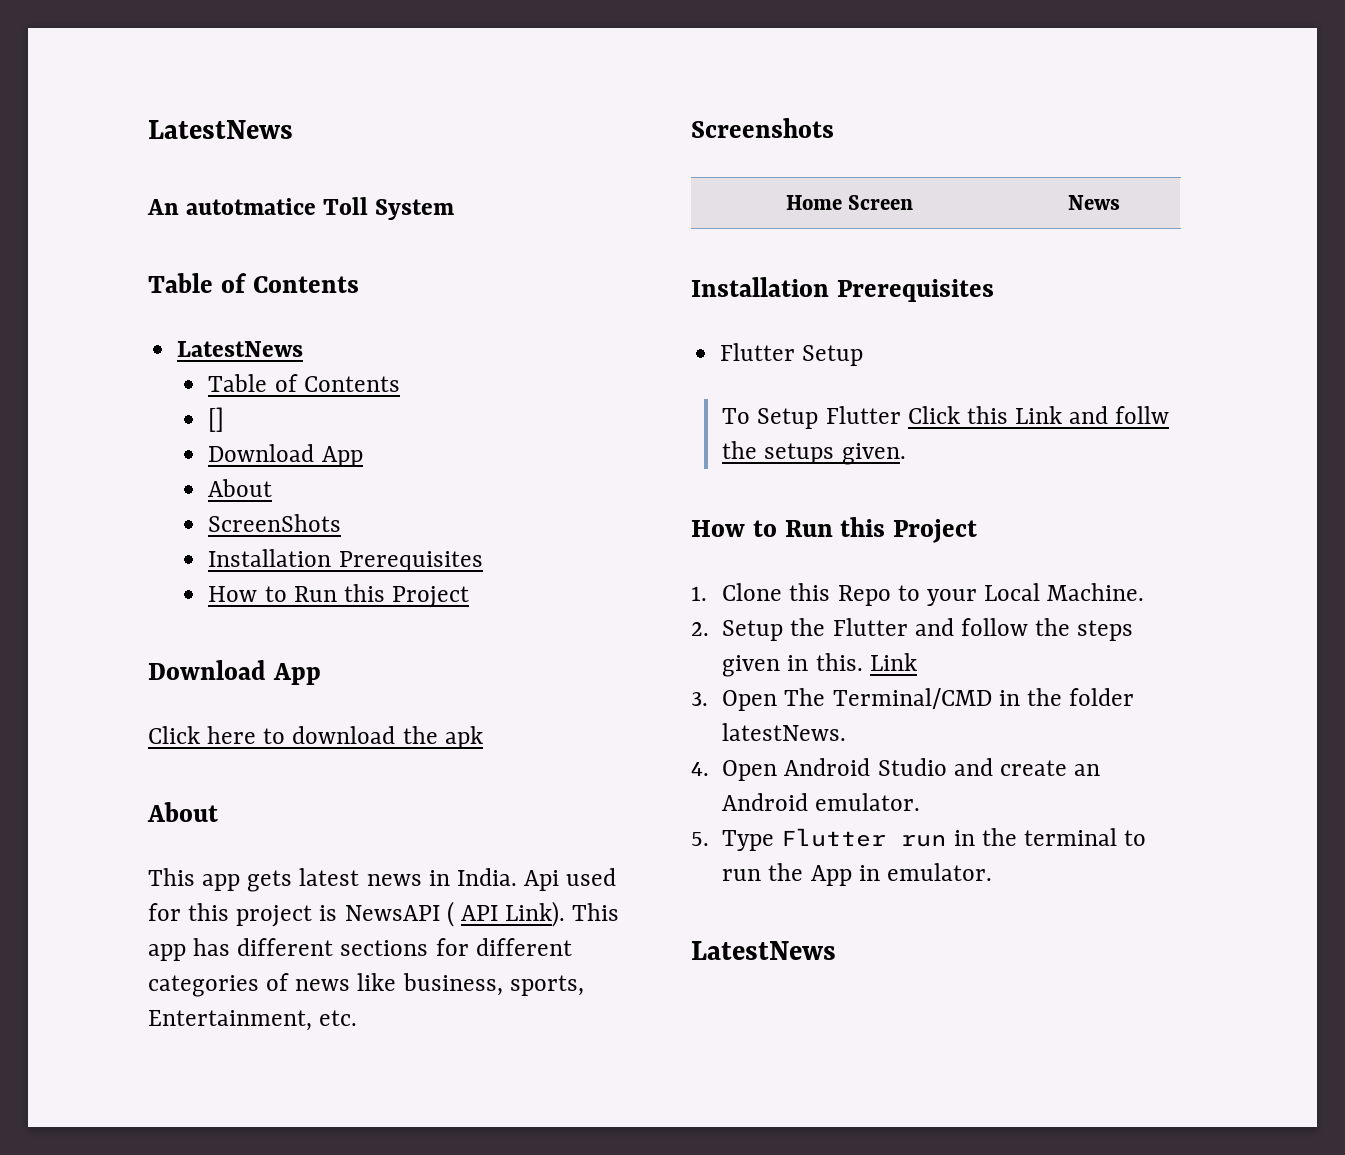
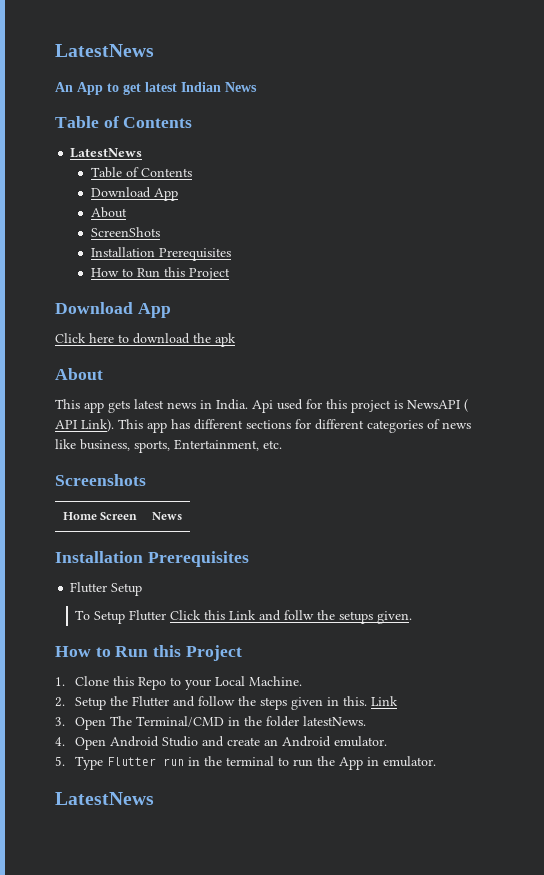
- An autotmatice Toll System
+ An App to get latest Indian News
- []

